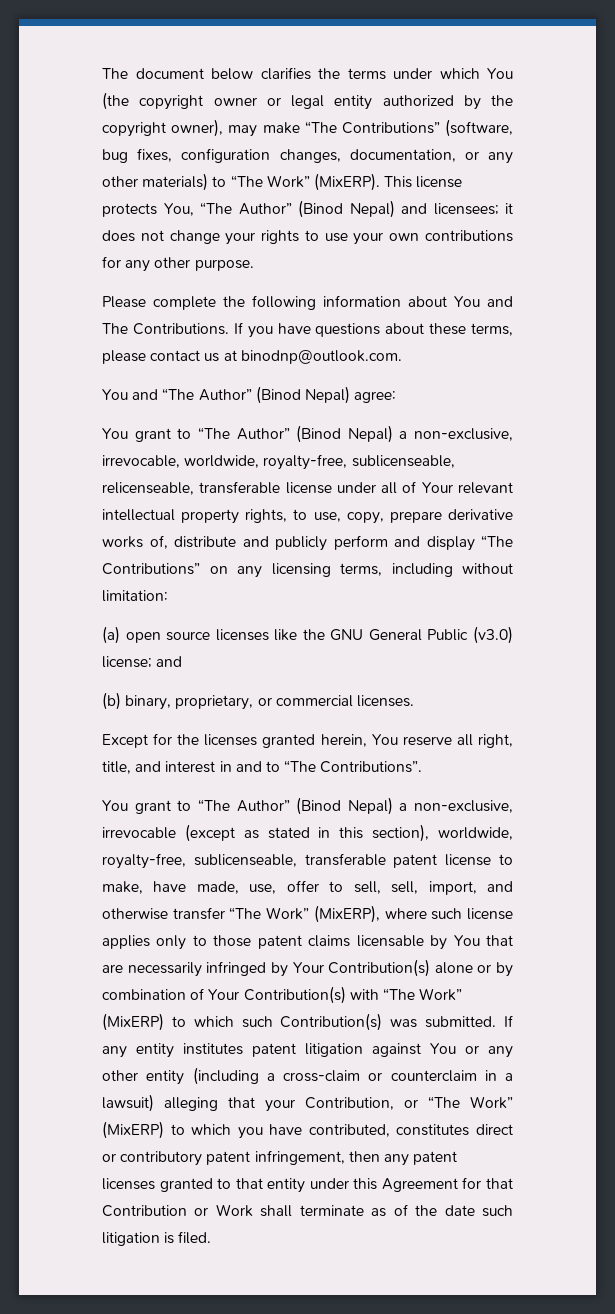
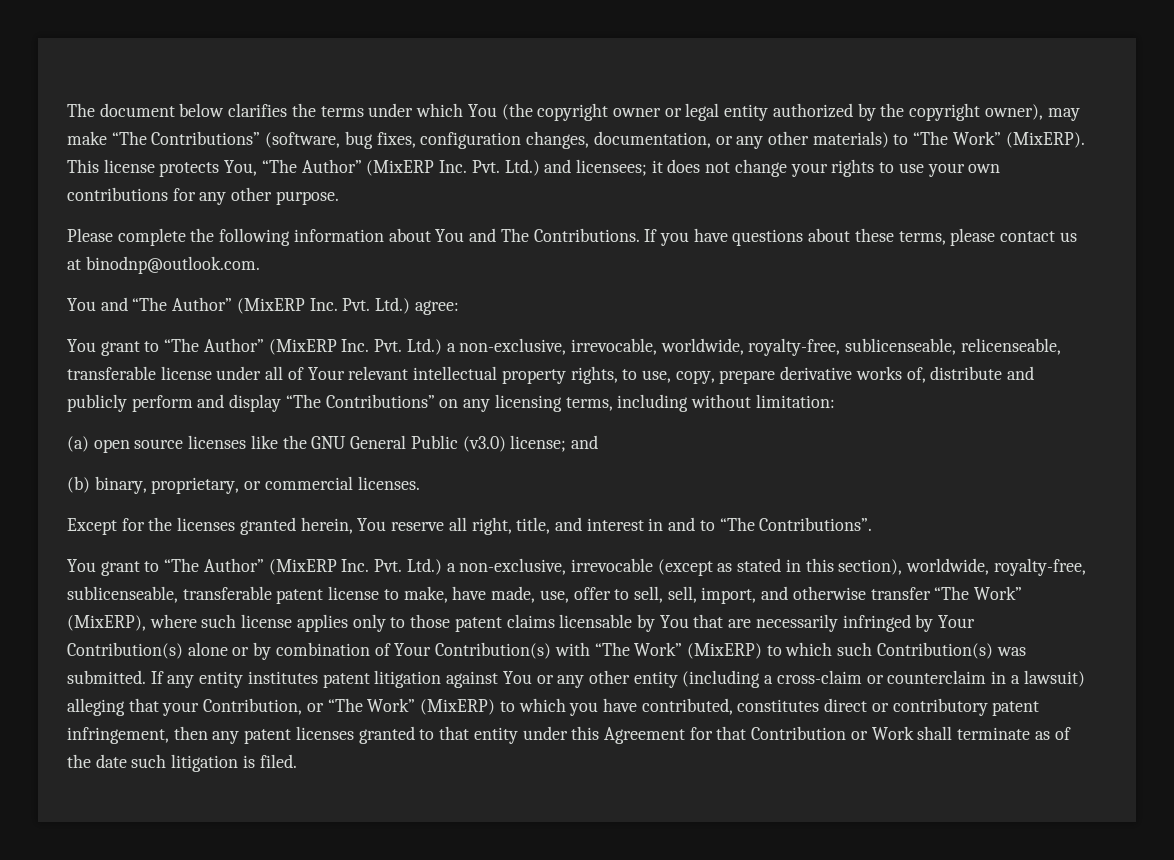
- This license protects You, “The Author” (Binod Nepal) and licensees; it does not change your rights to use your own contributions for any other purpose.
+ This license protects You, “The Author” (MixERP Inc. Pvt. Ltd.) and licensees; it does not change your rights to use your own contributions for any other purpose.
- You and “The Author” (Binod Nepal) agree:
+ You and “The Author” (MixERP Inc. Pvt. Ltd.) agree:
- You grant to “The Author” (Binod Nepal) a non-exclusive, irrevocable, worldwide, royalty-free, sublicenseable, relicenseable, transferable license under all of Your relevant intellectual property rights, to use, copy, prepare derivative works of, distribute and publicly perform and display “The Contributions” on any licensing terms, including without limitation:
+ You grant to “The Author” (MixERP Inc. Pvt. Ltd.) a non-exclusive, irrevocable, worldwide, royalty-free, sublicenseable, relicenseable, transferable license under all of Your relevant intellectual property rights, to use, copy, prepare derivative works of, distribute and publicly perform and display “The Contributions” on any licensing terms, including without limitation:
- You grant to “The Author” (Binod Nepal) a non-exclusive, irrevocable (except as stated in this section), worldwide, royalty-free, sublicenseable, transferable patent license to make, have made, use, offer to sell, sell, import, and otherwise transfer “The Work” (MixERP), where such license applies only to those patent claims licensable by You that are necessarily infringed by Your Contribution(s) alone or by combination of Your Contribution(s) with “The Work” (MixERP) to which such Contribution(s) was submitted.
+ You grant to “The Author” (MixERP Inc. Pvt. Ltd.) a non-exclusive, irrevocable (except as stated in this section), worldwide, royalty-free, sublicenseable, transferable patent license to make, have made, use, offer to sell, sell, import, and otherwise transfer “The Work” (MixERP), where such license applies only to those patent claims licensable by You that are necessarily infringed by Your Contribution(s) alone or by combination of Your Contribution(s) with “The Work” (MixERP) to which such Contribution(s) was submitted.

